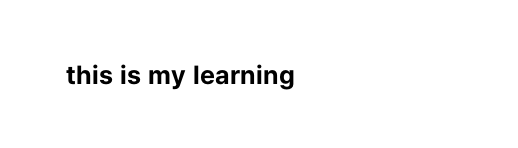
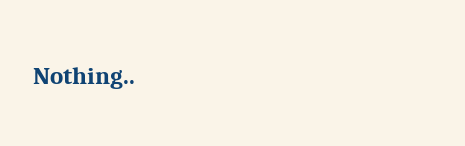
- this is my learning
+ Nothing..

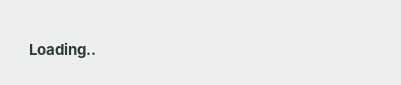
- Nothing..
+ Loading..

